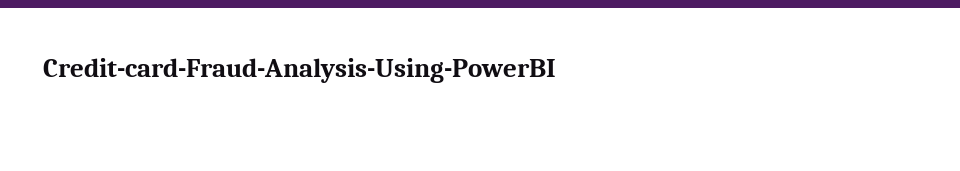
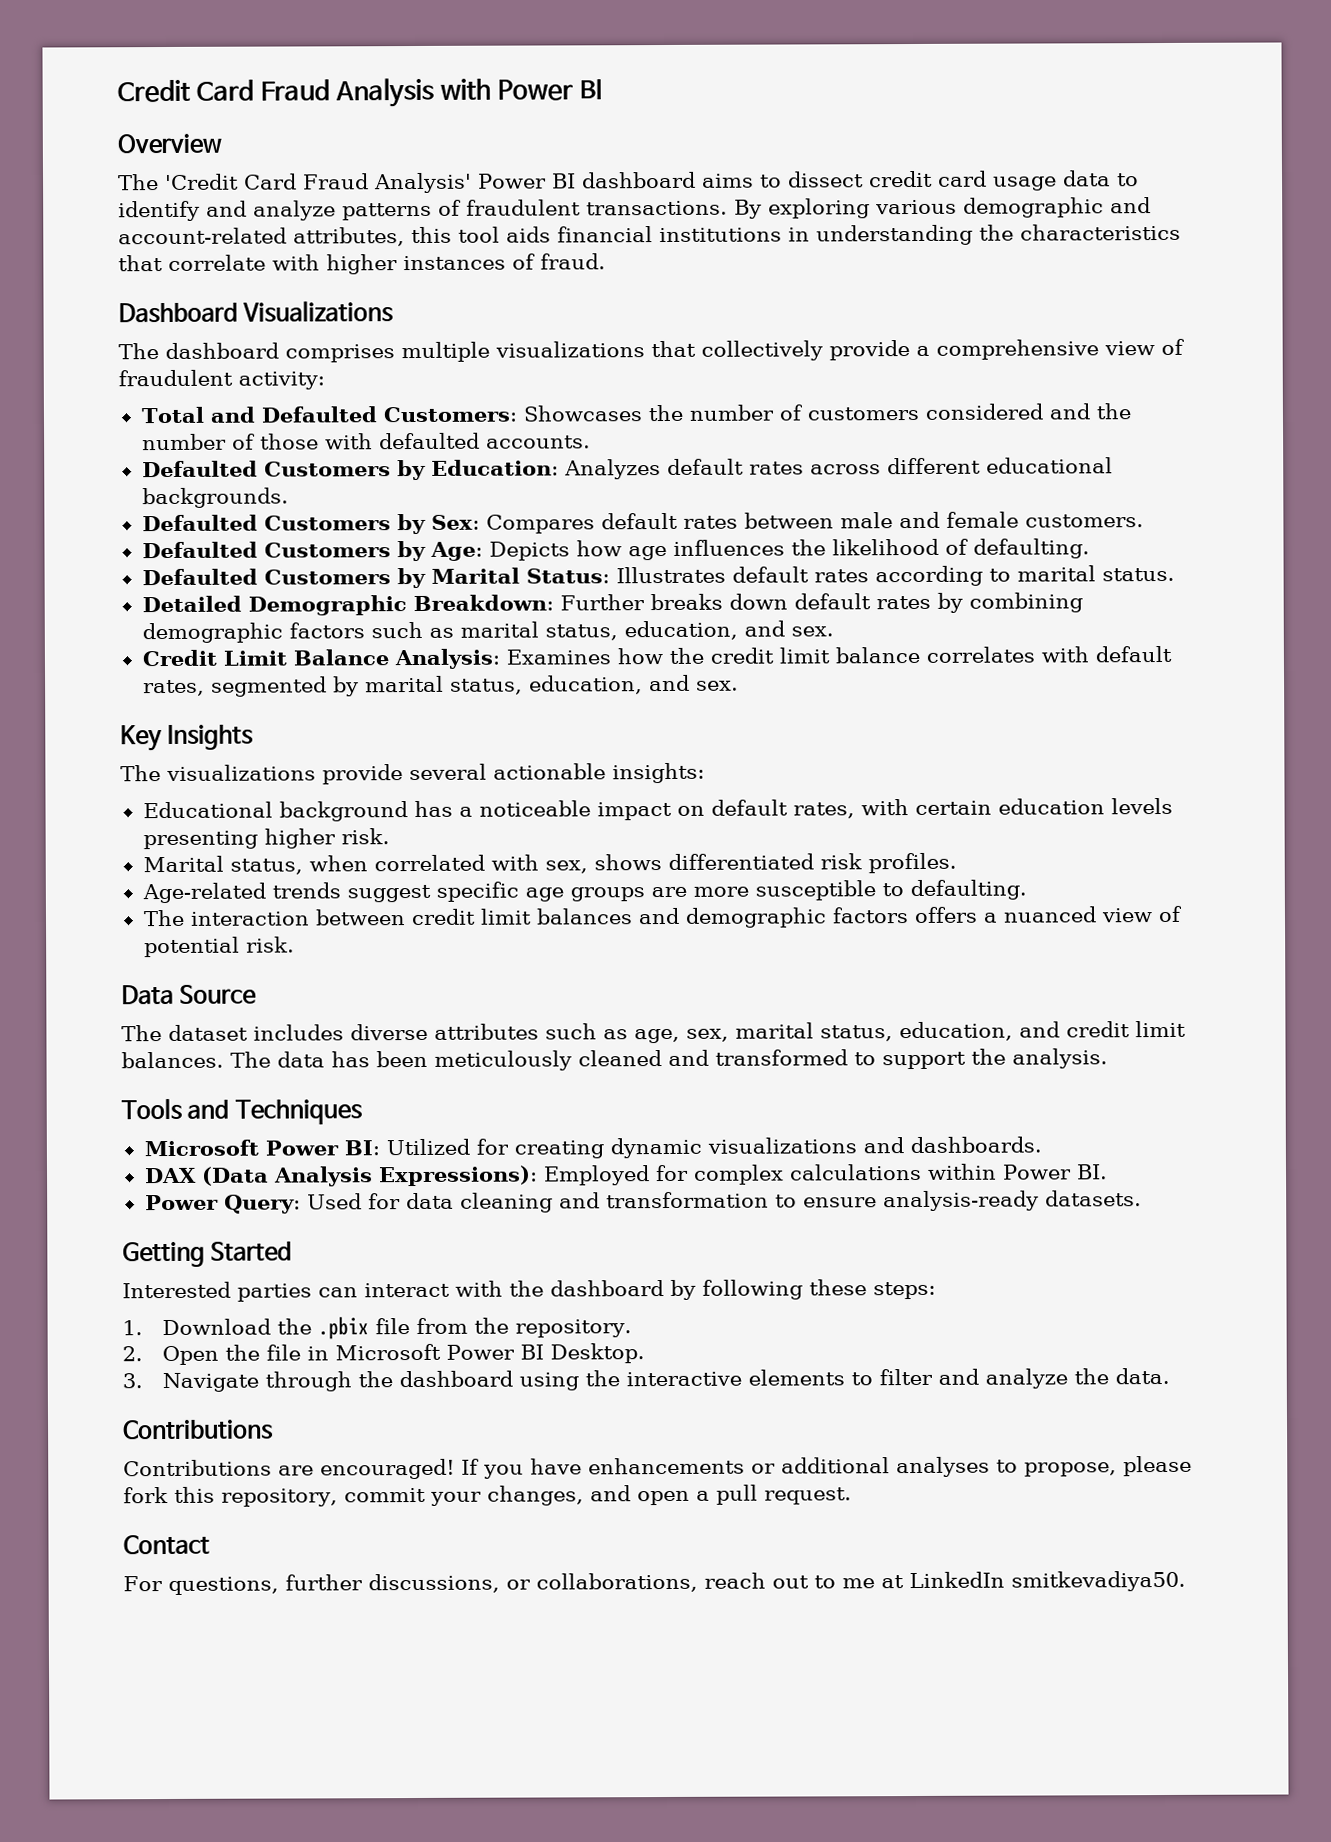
- Credit-card-Fraud-Analysis-Using-PowerBI
+ Credit Card Fraud Analysis with Power BI
+ Overview
+ The 'Credit Card Fraud Analysis' Power BI dashboard aims to dissect credit card usage data to identify and analyze patterns of fraudulent transactions. By exploring various demographic and account-related attributes, this tool aids financial institutions in understanding the characteristics that correlate with higher instances of fraud.
+ Dashboard Visualizations
+ The dashboard comprises multiple visualizations that collectively provide a comprehensive view of fraudulent activity:
+ Total and Defaulted Customers: Showcases the number of customers considered and the number of those with defaulted accounts.
+ Defaulted Customers by Education: Analyzes default rates across different educational backgrounds.
+ Defaulted Customers by Sex: Compares default rates between male and female customers.
+ Defaulted Customers by Age: Depicts how age influences the likelihood of defaulting.
+ Defaulted Customers by Marital Status: Illustrates default rates according to marital status.
+ Detailed Demographic Breakdown: Further breaks down default rates by combining demographic factors such as marital status, education, and sex.
+ Credit Limit Balance Analysis: Examines how the credit limit balance correlates with default rates, segmented by marital status, education, and sex.
+ Key Insights
+ The visualizations provide several actionable insights:
+ Educational background has a noticeable impact on default rates, with certain education levels presenting higher risk.
+ Marital status, when correlated with sex, shows differentiated risk profiles.
+ Age-related trends suggest specific age groups are more susceptible to defaulting.
+ The interaction between credit limit balances and demographic factors offers a nuanced view of potential risk.
+ Data Source
+ The dataset includes diverse attributes such as age, sex, marital status, education, and credit limit balances. The data has been meticulously cleaned and transformed to support the analysis.
+ Tools and Techniques
+ Microsoft Power BI: Utilized for creating dynamic visualizations and dashboards.
+ DAX (Data Analysis Expressions): Employed for complex calculations within Power BI.
+ Power Query: Used for data cleaning and transformation to ensure analysis-ready datasets.
+ Getting Started
+ Interested parties can interact with the dashboard by following these steps:
+ 1. Download the .pbix file from the repository.
+ 2. Open the file in Microsoft Power BI Desktop.
+ 3. Navigate through the dashboard using the interactive elements to filter and analyze the data.
+ Contributions
+ Contributions are encouraged! If you have enhancements or additional analyses to propose, please fork this repository, commit your changes, and open a pull request.
+ Contact
+ For questions, further discussions, or collaborations, reach out to me at LinkedIn smitkevadiya50.

